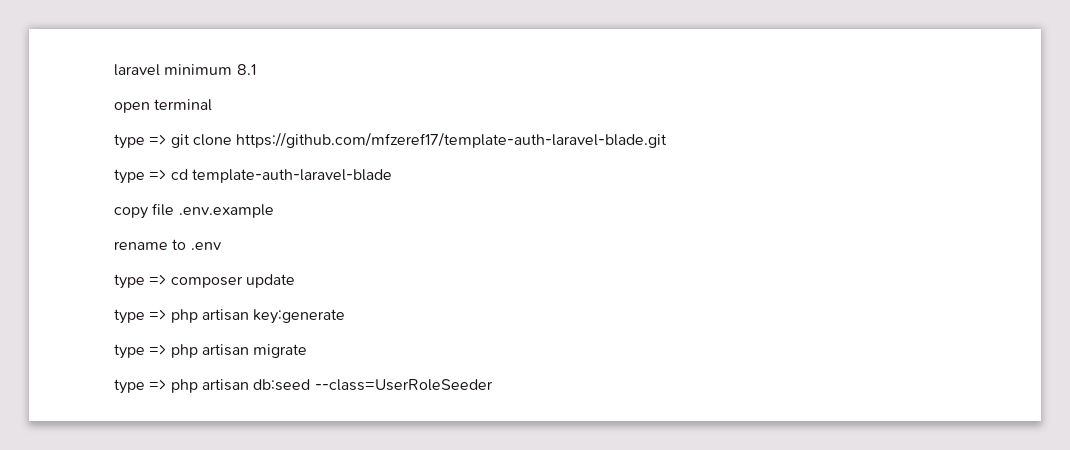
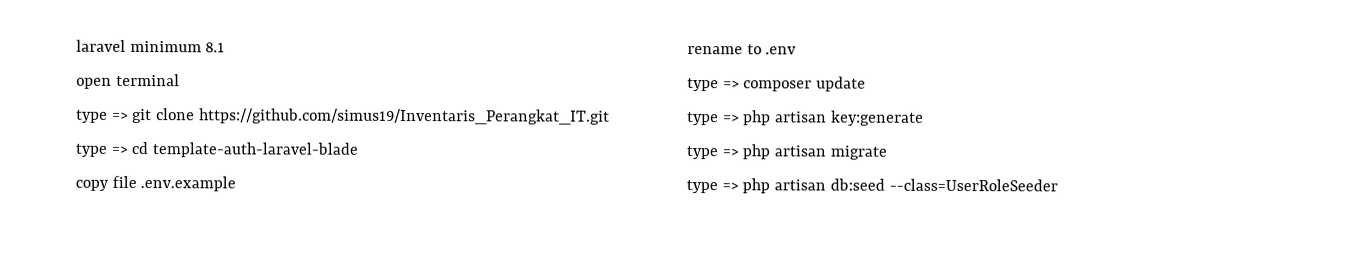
- type => git clone https://github.com/mfzeref17/template-auth-laravel-blade.git
+ type => git clone https://github.com/simus19/Inventaris_Perangkat_IT.git

